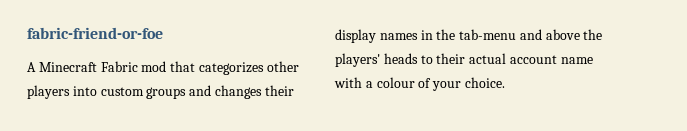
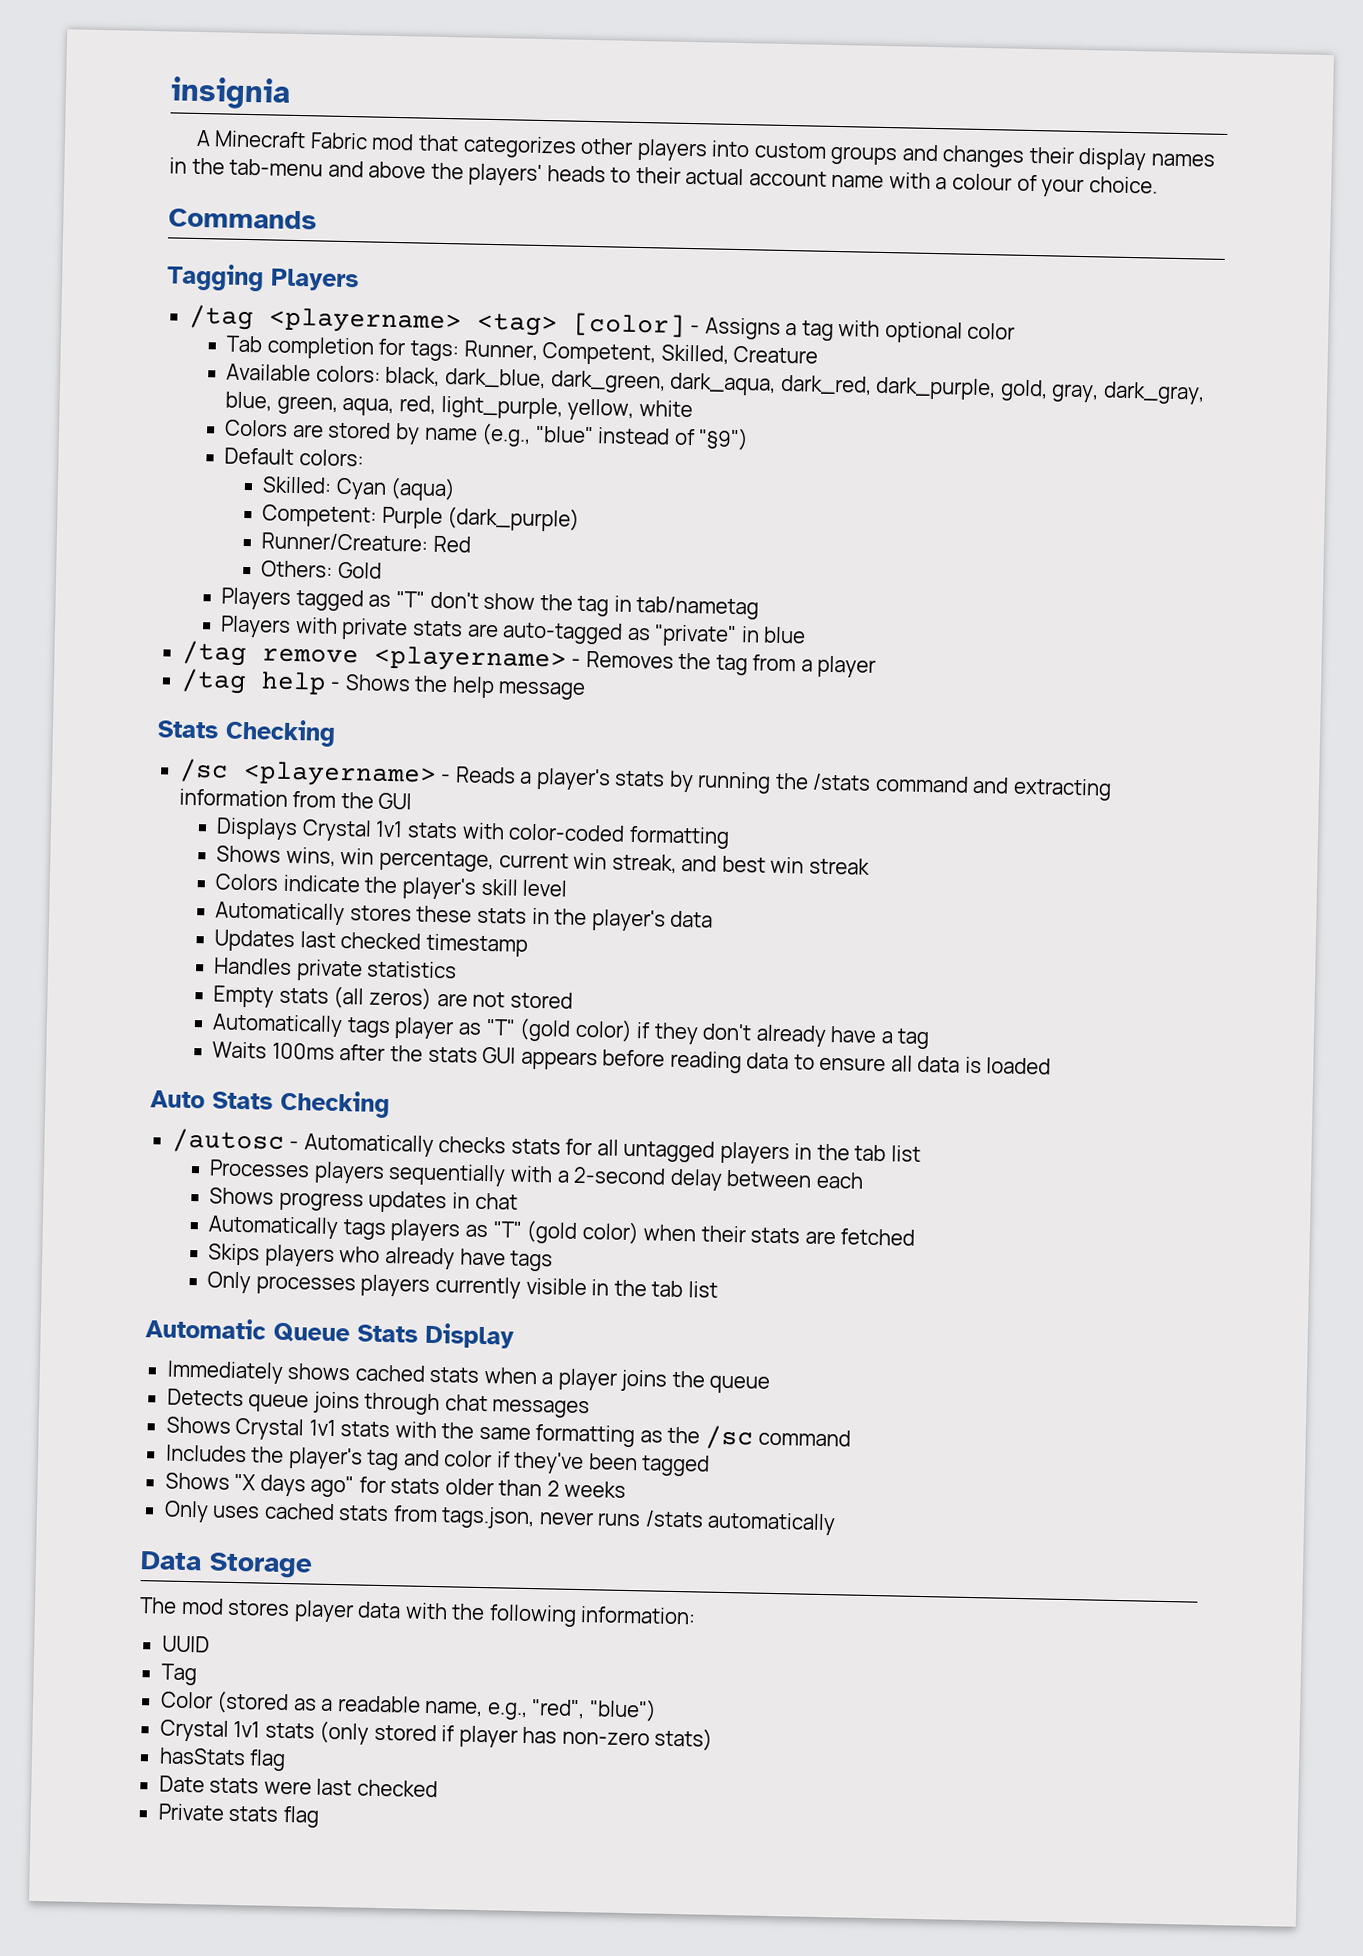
- fabric-friend-or-foe
+ insignia
+ Commands
+ Tagging Players
+ /tag <playername> <tag> [color] - Assigns a tag with optional color
+ Tab completion for tags: Runner, Competent, Skilled, Creature
+ Available colors: black, dark_blue, dark_green, dark_aqua, dark_red, dark_purple, gold, gray, dark_gray, blue, green, aqua, red, light_purple, yellow, white
+ Colors are stored by name (e.g., "blue" instead of "§9")
+ Default colors:
+ Skilled: Cyan (aqua)
+ Competent: Purple (dark_purple)
+ Runner/Creature: Red
+ Others: Gold
+ Players tagged as "T" don't show the tag in tab/nametag
+ Players with private stats are auto-tagged as "private" in blue
+ /tag remove <playername> - Removes the tag from a player
+ /tag help - Shows the help message
+ Stats Checking
+ /sc <playername> - Reads a player's stats by running the /stats command and extracting information from the GUI
+ Displays Crystal 1v1 stats with color-coded formatting
+ Shows wins, win percentage, current win streak, and best win streak
+ Colors indicate the player's skill level
+ Automatically stores these stats in the player's data
+ Updates last checked timestamp
+ Handles private statistics
+ Empty stats (all zeros) are not stored
+ Automatically tags player as "T" (gold color) if they don't already have a tag
+ Waits 100ms after the stats GUI appears before reading data to ensure all data is loaded
+ Auto Stats Checking
+ /autosc - Automatically checks stats for all untagged players in the tab list
+ Processes players sequentially with a 2-second delay between each
+ Shows progress updates in chat
+ Automatically tags players as "T" (gold color) when their stats are fetched
+ Skips players who already have tags
+ Only processes players currently visible in the tab list
+ Automatic Queue Stats Display
+ Immediately shows cached stats when a player joins the queue
+ Detects queue joins through chat messages
+ Shows Crystal 1v1 stats with the same formatting as the /sc command
+ Includes the player's tag and color if they've been tagged
+ Shows "X days ago" for stats older than 2 weeks
+ Only uses cached stats from tags.json, never runs /stats automatically
+ Data Storage
+ The mod stores player data with the following information:
+ UUID
+ Tag
+ Color (stored as a readable name, e.g., "red", "blue")
+ Crystal 1v1 stats (only stored if player has non-zero stats)
+ hasStats flag
+ Date stats were last checked
+ Private stats flag

